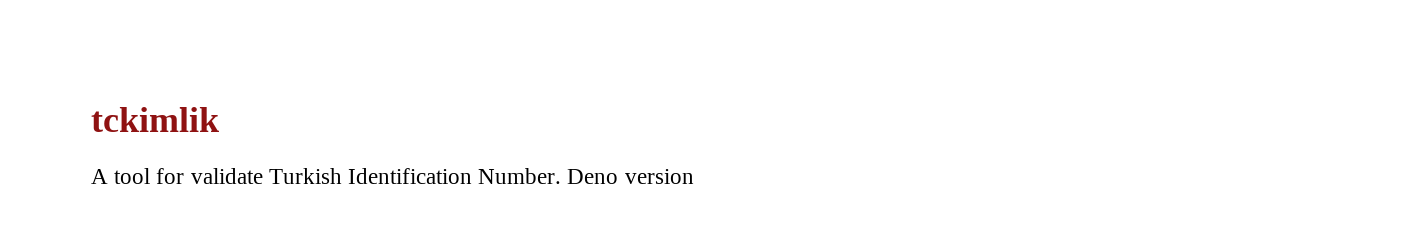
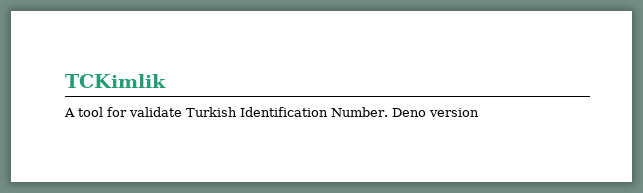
- tckimlik
+ TCKimlik

